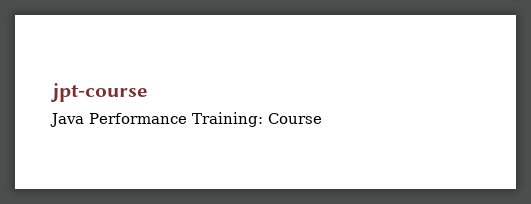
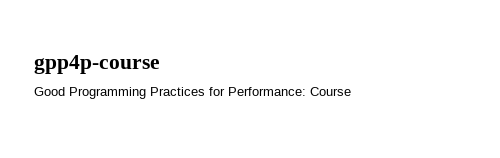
- jpt-course
- Java Performance Training: Course
+ gpp4p-course
+ Good Programming Practices for Performance: Course

